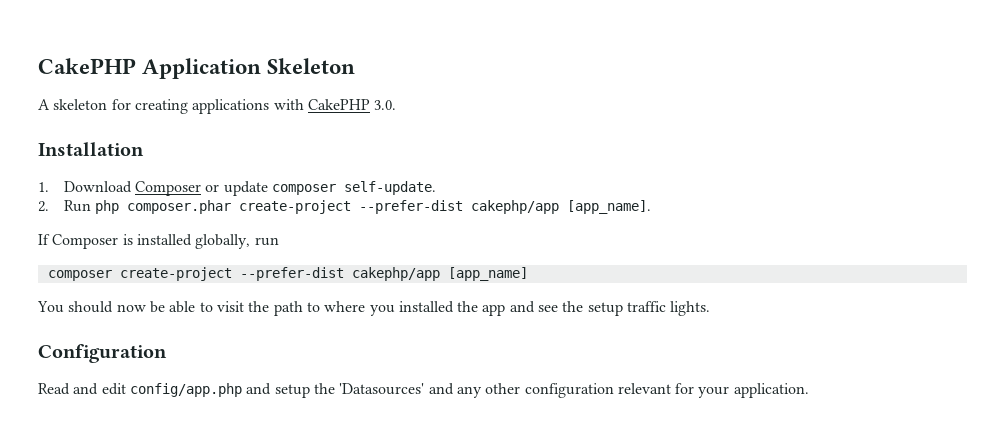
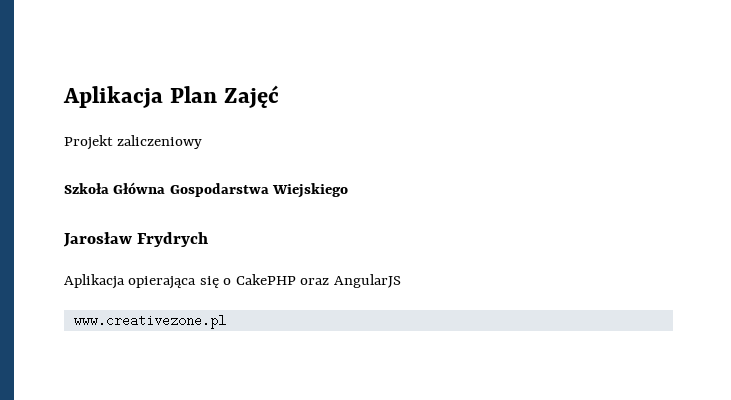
- CakePHP Application Skeleton
- A skeleton for creating applications with CakePHP 3.0.
- Installation
- 1. Download Composer or update composer self-update.
- 2. Run php composer.phar create-project --prefer-dist cakephp/app [app_name].
- If Composer is installed globally, run
- composer create-project --prefer-dist cakephp/app [app_name]
- You should now be able to visit the path to where you installed the app and see the setup traffic lights.
- Configuration
- Read and edit config/app.php and setup the 'Datasources' and any other configuration relevant for your application.
+ Aplikacja Plan Zajęć
+ Projekt zaliczeniowy
+ Szkoła Główna Gospodarstwa Wiejskiego
+ Jarosław Frydrych
+ Aplikacja opierająca się o CakePHP oraz AngularJS
+ www.creativezone.pl

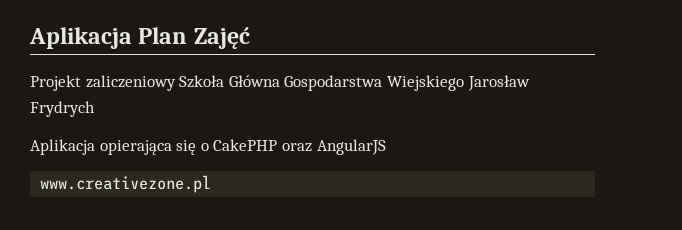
- Projekt zaliczeniowy
- Szkoła Główna Gospodarstwa Wiejskiego
- Jarosław Frydrych
+ Projekt zaliczeniowy Szkoła Główna Gospodarstwa Wiejskiego Jarosław Frydrych

